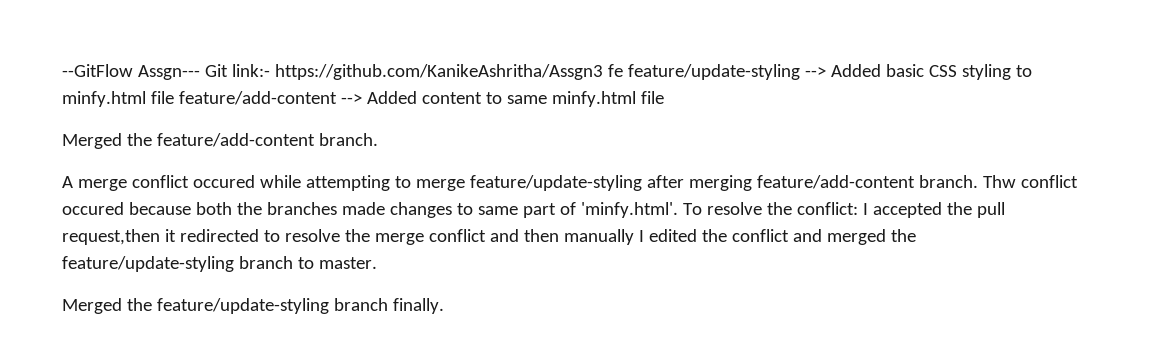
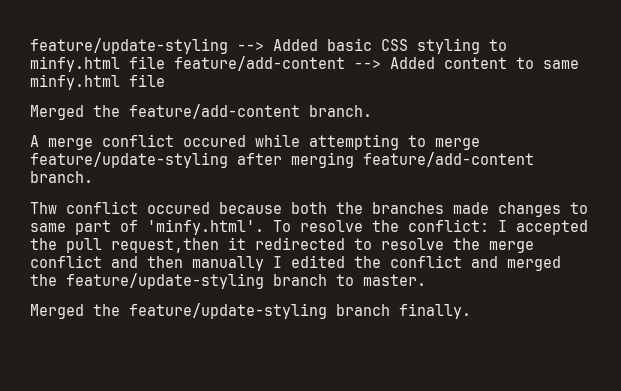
- --GitFlow Assgn--- Git link:- https://github.com/KanikeAshritha/Assgn3 fe feature/update-styling --> Added basic CSS styling to minfy.html file feature/add-content --> Added content to same minfy.html file
+ feature/update-styling --> Added basic CSS styling to minfy.html file feature/add-content --> Added content to same minfy.html file
- A merge conflict occured while attempting to merge feature/update-styling after merging feature/add-content branch. Thw conflict occured because both the branches made changes to same part of 'minfy.html'. To resolve the conflict: I accepted the pull request,then it redirected to resolve the merge conflict and then manually I edited the conflict and merged the feature/update-styling branch to master.
+ A merge conflict occured while attempting to merge feature/update-styling after merging feature/add-content branch.
+ Thw conflict occured because both the branches made changes to same part of 'minfy.html'. To resolve the conflict: I accepted the pull request,then it redirected to resolve the merge conflict and then manually I edited the conflict and merged the feature/update-styling branch to master.

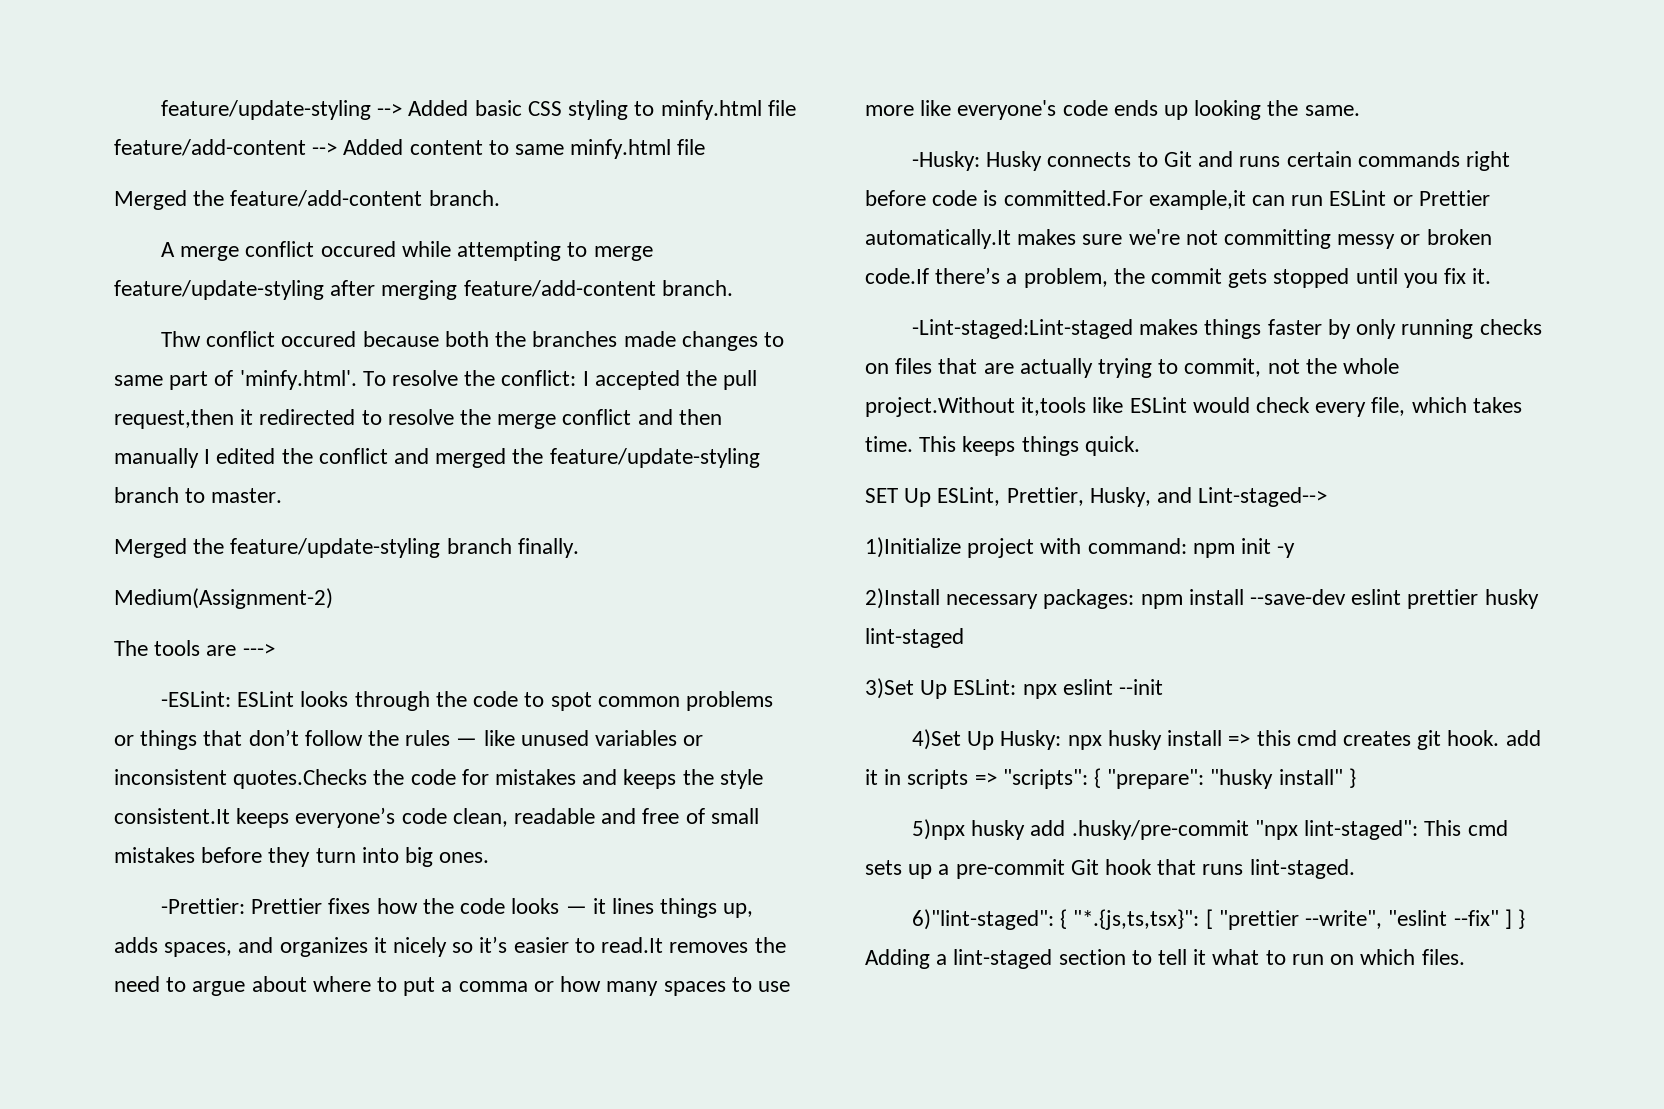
+ Medium(Assignment-2)
+ The tools are --->
+ -ESLint: ESLint looks through the code to spot common problems or things that don’t follow the rules — like unused variables or inconsistent quotes.Checks the code for mistakes and keeps the style consistent.It keeps everyone’s code clean, readable and free of small mistakes before they turn into big ones.
+ -Prettier: Prettier fixes how the code looks — it lines things up, adds spaces, and organizes it nicely so it’s easier to read.It removes the need to argue about where to put a comma or how many spaces to use more like everyone's code ends up looking the same.
+ -Husky: Husky connects to Git and runs certain commands right before code is committed.For example,it can run ESLint or Prettier automatically.It makes sure we're not committing messy or broken code.If there’s a problem, the commit gets stopped until you fix it.
+ -Lint-staged:Lint-staged makes things faster by only running checks on files that are actually trying to commit, not the whole project.Without it,tools like ESLint would check every file, which takes time. This keeps things quick.
+ SET Up ESLint, Prettier, Husky, and Lint-staged-->
+ 1)Initialize project with command: npm init -y
+ 2)Install necessary packages: npm install --save-dev eslint prettier husky lint-staged
+ 3)Set Up ESLint: npx eslint --init
+ 4)Set Up Husky: npx husky install => this cmd creates git hook. add it in scripts => "scripts": { "prepare": "husky install" }
+ 5)npx husky add .husky/pre-commit "npx lint-staged": This cmd sets up a pre-commit Git hook that runs lint-staged.
+ 6)"lint-staged": { "*.{js,ts,tsx}": [ "prettier --write", "eslint --fix" ] } Adding a lint-staged section to tell it what to run on which files.

